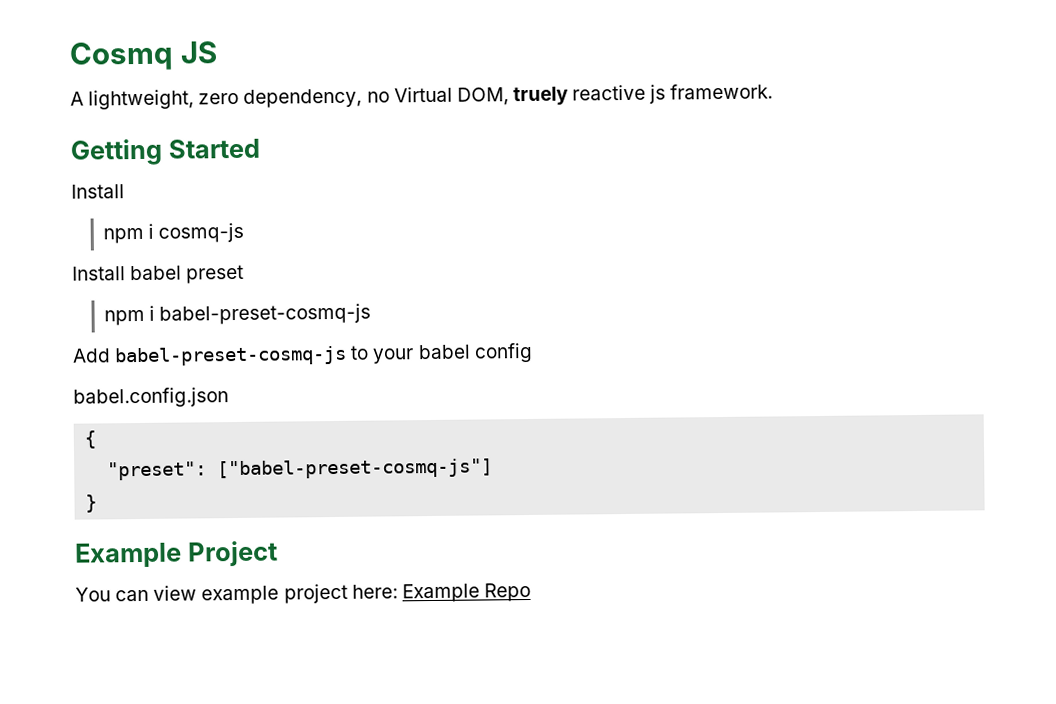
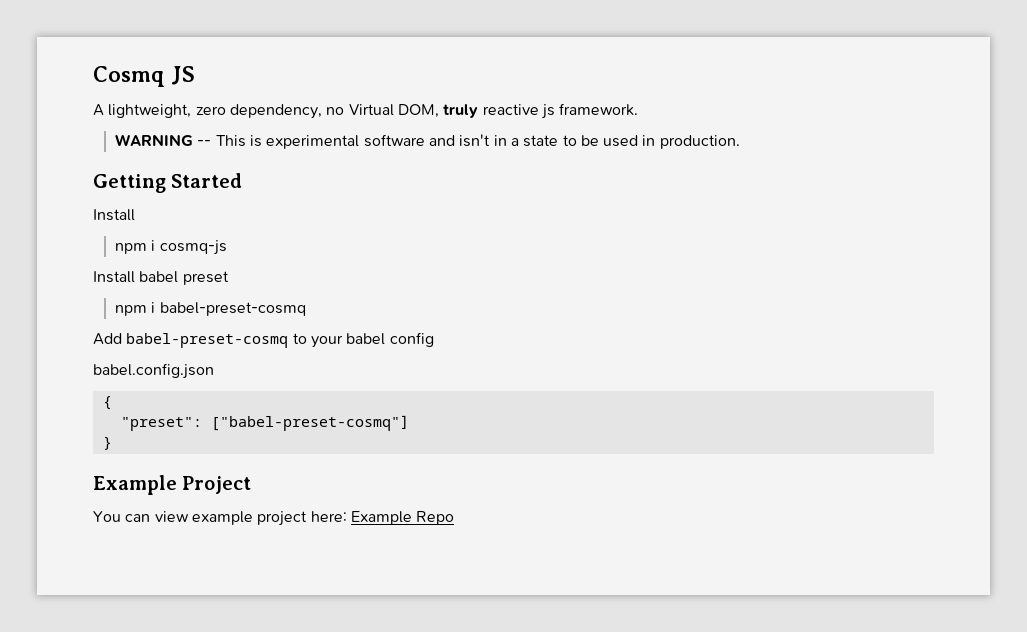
- A lightweight, zero dependency, no Virtual DOM, truely reactive js framework.
+ A lightweight, zero dependency, no Virtual DOM, truly reactive js framework.
+ WARNING -- This is experimental software and isn't in a state to be used in production.
- npm i babel-preset-cosmq-js
+ npm i babel-preset-cosmq
- Add babel-preset-cosmq-js to your babel config
+ Add babel-preset-cosmq to your babel config
- "preset": ["babel-preset-cosmq-js"]
+ "preset": ["babel-preset-cosmq"]

